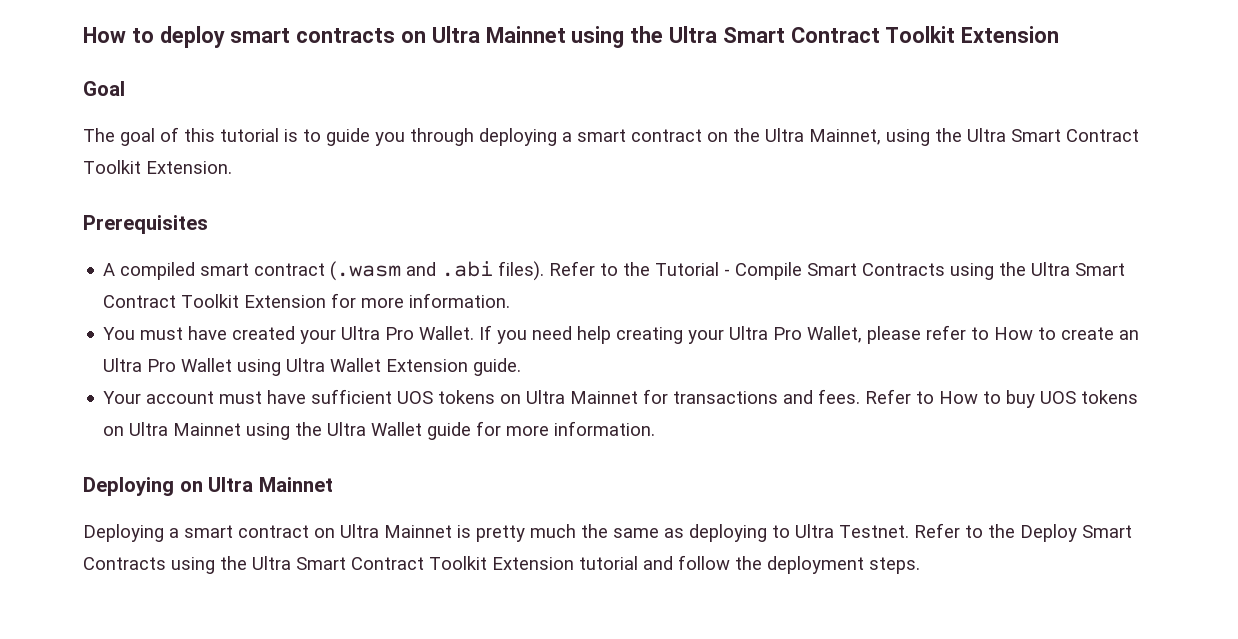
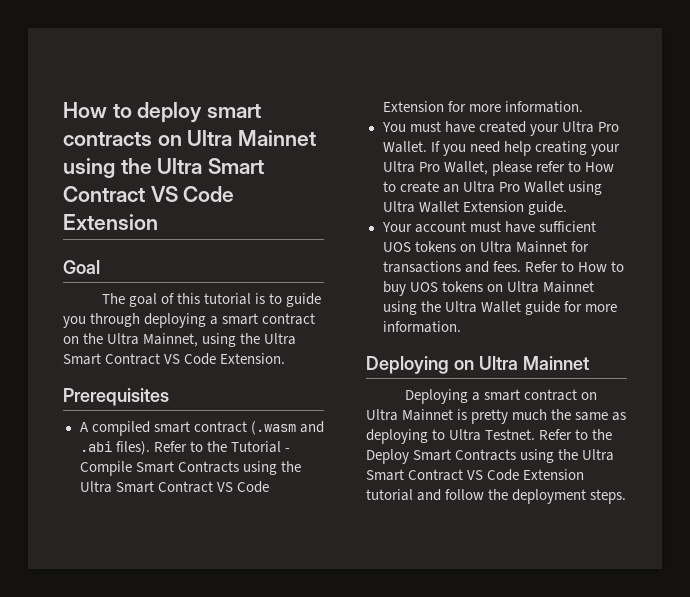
- How to deploy smart contracts on Ultra Mainnet using the Ultra Smart Contract Toolkit Extension
+ How to deploy smart contracts on Ultra Mainnet using the Ultra Smart Contract VS Code Extension
- The goal of this tutorial is to guide you through deploying a smart contract on the Ultra Mainnet, using the Ultra Smart Contract Toolkit Extension.
+ The goal of this tutorial is to guide you through deploying a smart contract on the Ultra Mainnet, using the Ultra Smart Contract VS Code Extension.
- Refer to the Tutorial - Compile Smart Contracts using the Ultra Smart Contract Toolkit Extension for more information.
+ Refer to the Tutorial - Compile Smart Contracts using the Ultra Smart Contract VS Code Extension for more information.
- Refer to the Deploy Smart Contracts using the Ultra Smart Contract Toolkit Extension tutorial and follow the deployment steps.
+ Refer to the Deploy Smart Contracts using the Ultra Smart Contract VS Code Extension tutorial and follow the deployment steps.

